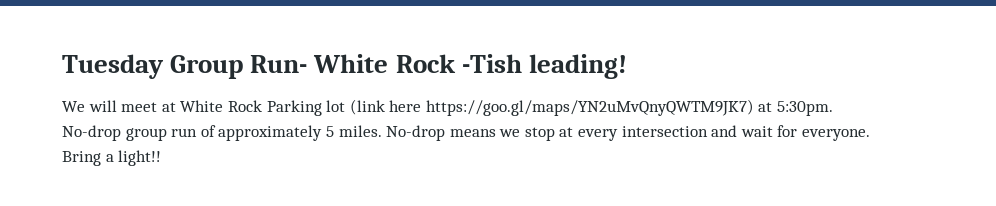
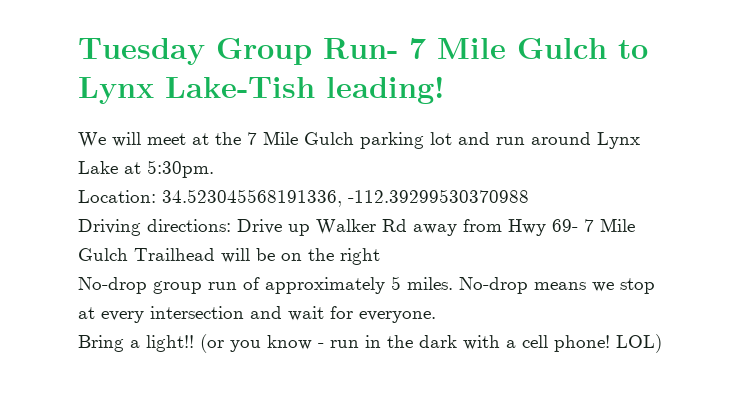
- Tuesday Group Run- White Rock -Tish leading!
+ Tuesday Group Run- 7 Mile Gulch to Lynx Lake-Tish leading!
- We will meet at White Rock Parking lot (link here https://goo.gl/maps/YN2uMvQnyQWTM9JK7) at 5:30pm.
+ We will meet at the 7 Mile Gulch parking lot and run around Lynx Lake at 5:30pm.
+ Location: 34.523045568191336, -112.39299530370988
+ Driving directions: Drive up Walker Rd away from Hwy 69- 7 Mile Gulch Trailhead will be on the right
+ (or you know - run in the dark with a cell phone! LOL)

